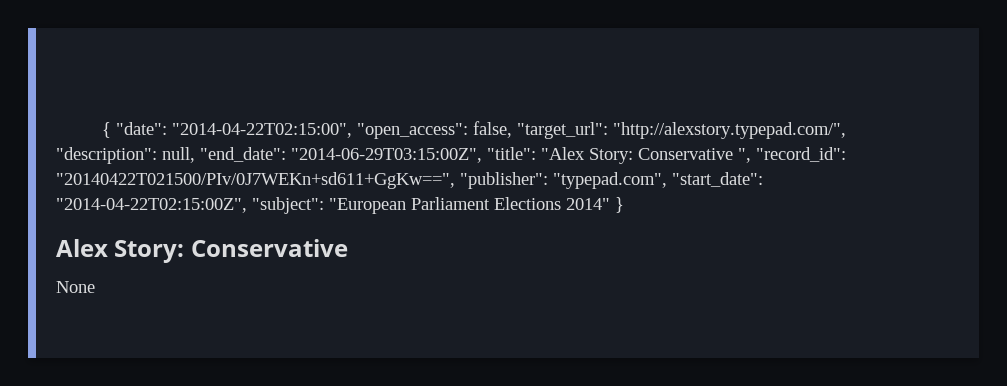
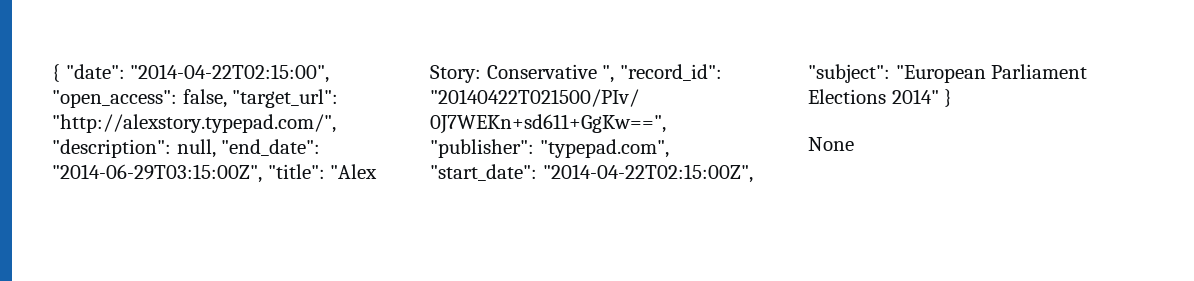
- Alex Story: Conservative

